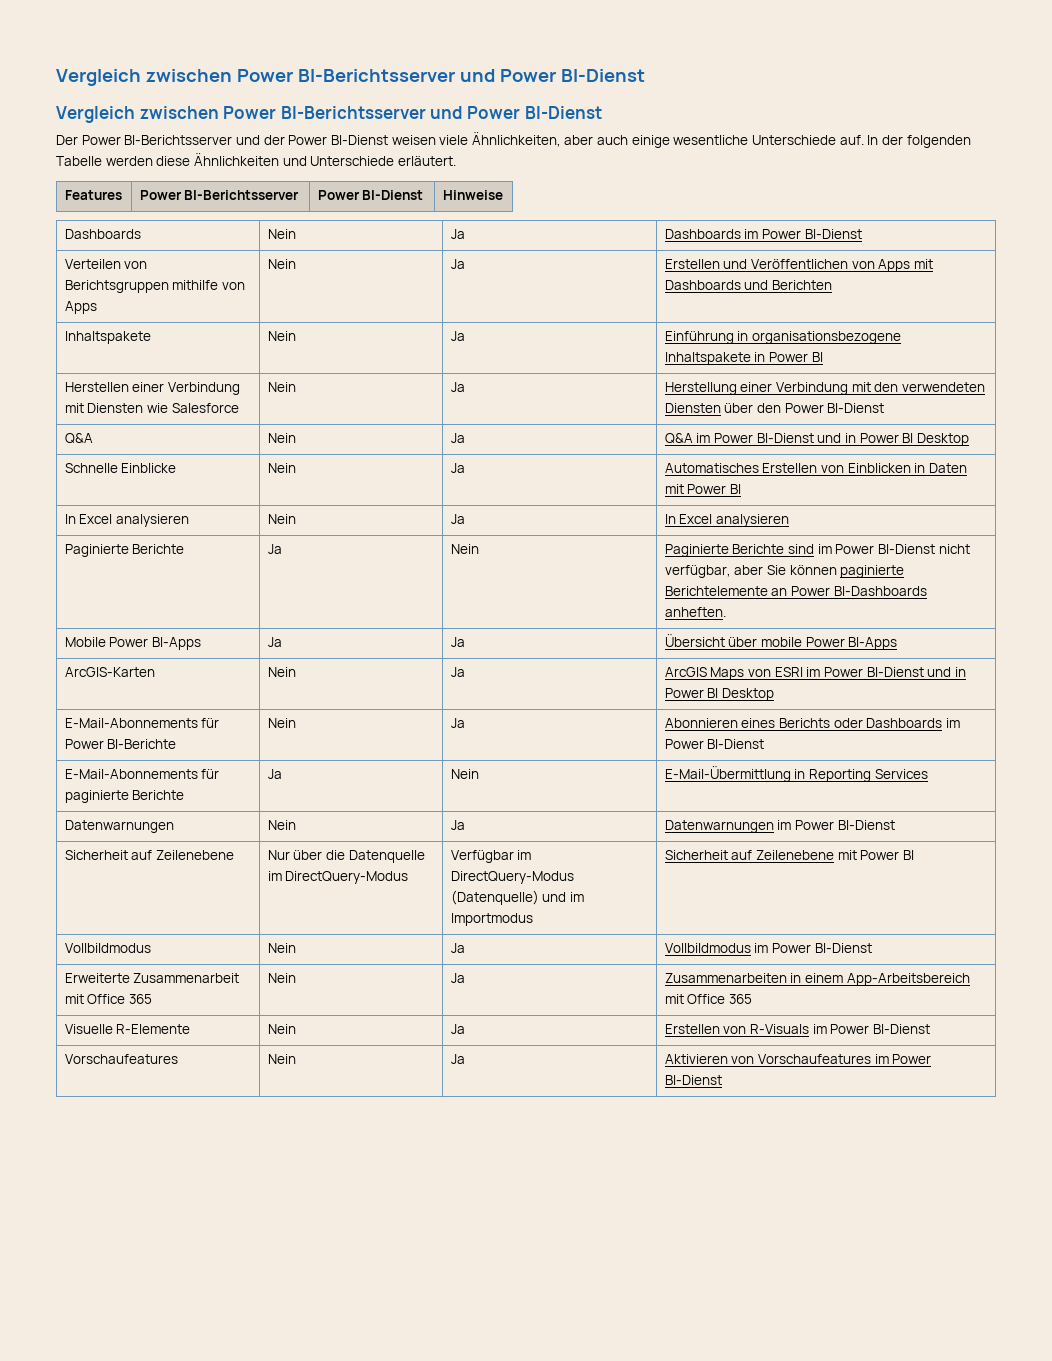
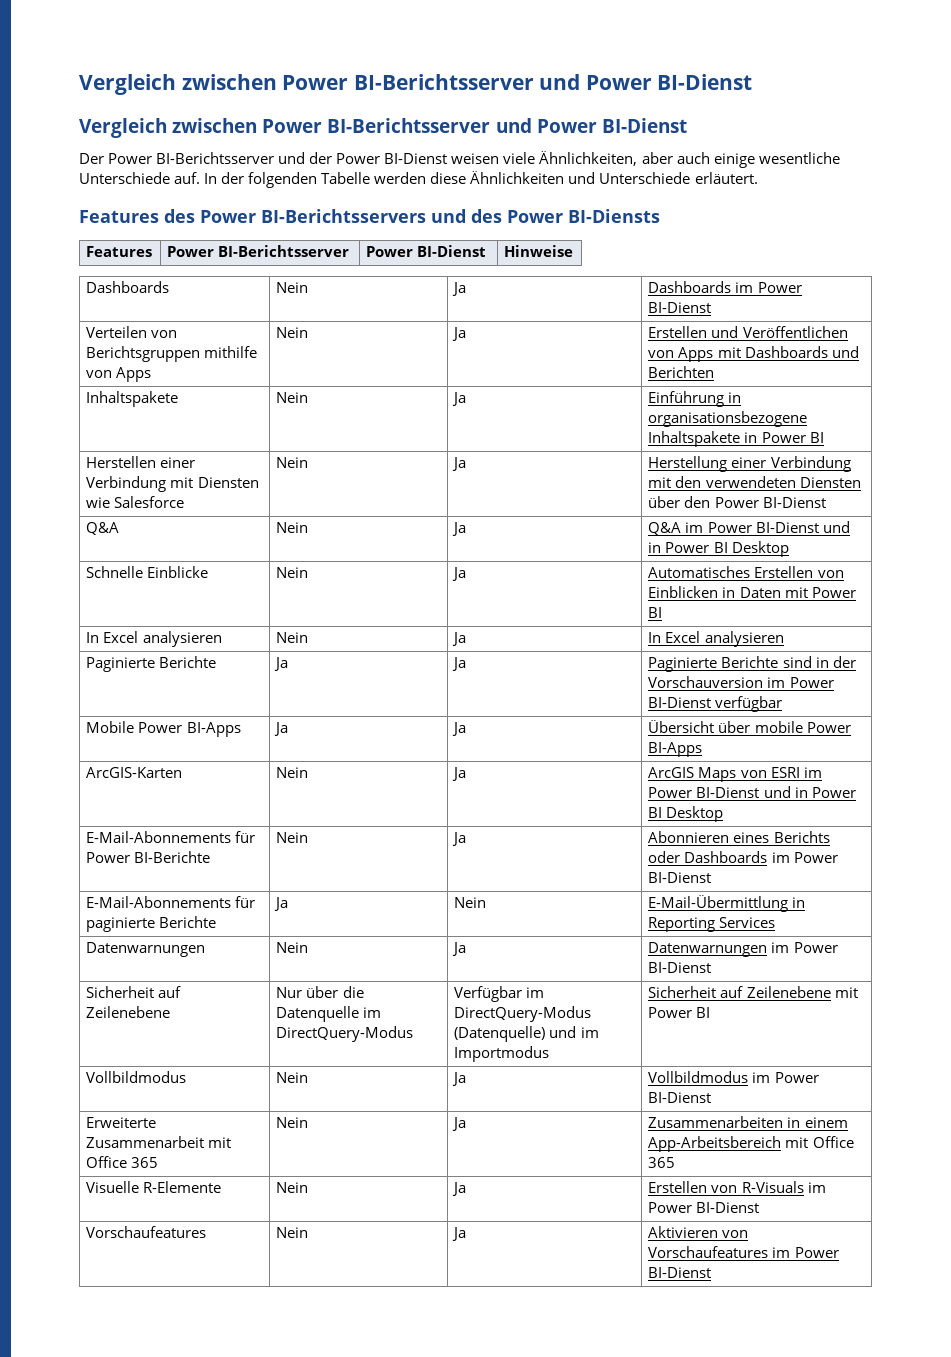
+ Features des Power BI-Berichtsservers und des Power BI-Diensts
- Paginierte Berichte | Ja | Nein | Paginierte Berichte sind im Power BI-Dienst nicht verfügbar, aber Sie können paginierte Berichtelemente an Power BI-Dashboards anheften.
+ Paginierte Berichte | Ja | Ja | Paginierte Berichte sind in der Vorschauversion im Power BI-Dienst verfügbar

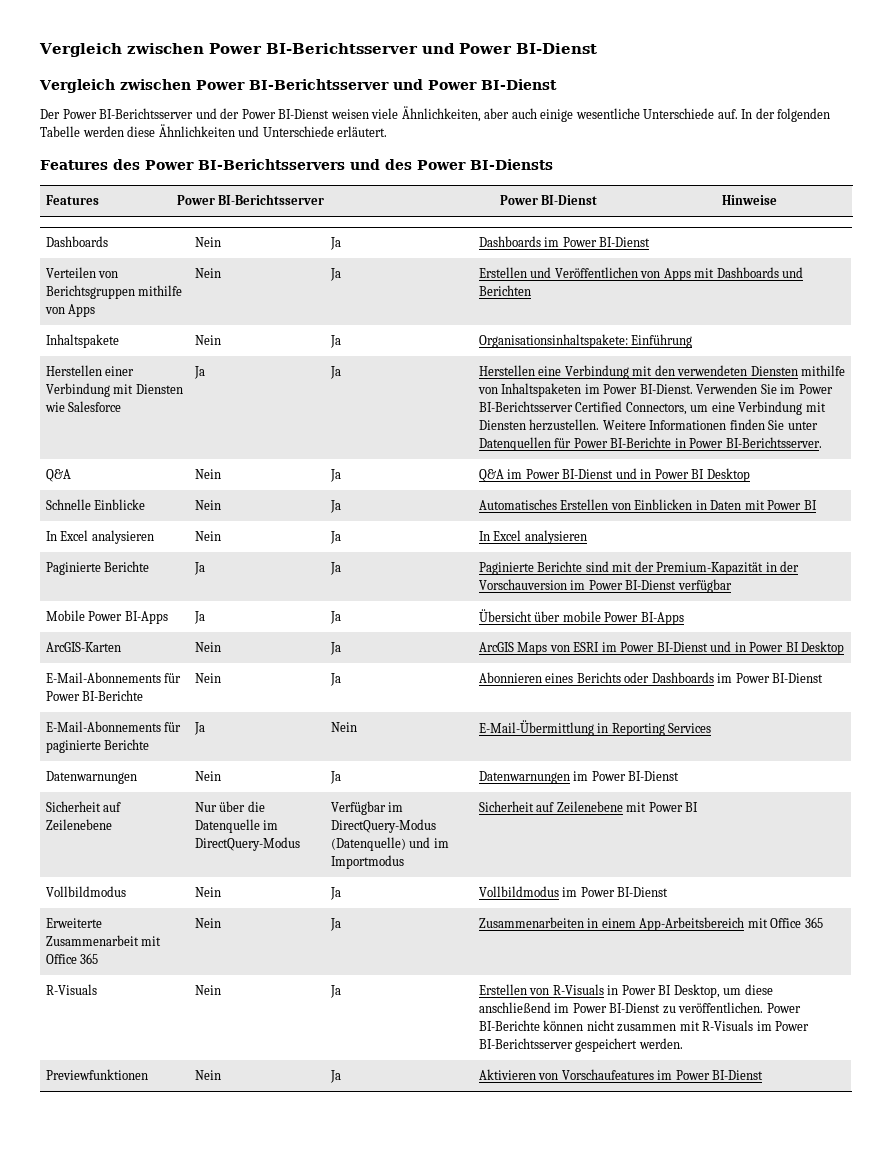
- Inhaltspakete | Nein | Ja | Einführung in organisationsbezogene Inhaltspakete in Power BI
+ Inhaltspakete | Nein | Ja | Organisationsinhaltspakete: Einführung
- Nein | Ja | Herstellung einer Verbindung mit den verwendeten Diensten über den Power BI-Dienst
+ Ja | Ja | Herstellen eine Verbindung mit den verwendeten Diensten mithilfe von Inhaltspaketen im Power BI-Dienst. Verwenden Sie im Power BI-Berichtsserver Certified Connectors, um eine Verbindung mit Diensten herzustellen. Weitere Informationen finden Sie unter Datenquellen für Power BI-Berichte in Power BI-Berichtsserver.
- Paginierte Berichte | Ja | Ja | Paginierte Berichte sind in der Vorschauversion im Power BI-Dienst verfügbar
+ Paginierte Berichte | Ja | Ja | Paginierte Berichte sind mit der Premium-Kapazität in der Vorschauversion im Power BI-Dienst verfügbar
- Visuelle R-Elemente | Nein | Ja | Erstellen von R-Visuals im Power BI-Dienst
- Vorschaufeatures | Nein | Ja | Aktivieren von Vorschaufeatures im Power BI-Dienst
+ R-Visuals | Nein | Ja | Erstellen von R-Visuals in Power BI Desktop, um diese anschließend im Power BI-Dienst zu veröffentlichen. Power BI-Berichte können nicht zusammen mit R-Visuals im Power BI-Berichtsserver gespeichert werden.
+ Previewfunktionen | Nein | Ja | Aktivieren von Vorschaufeatures im Power BI-Dienst

